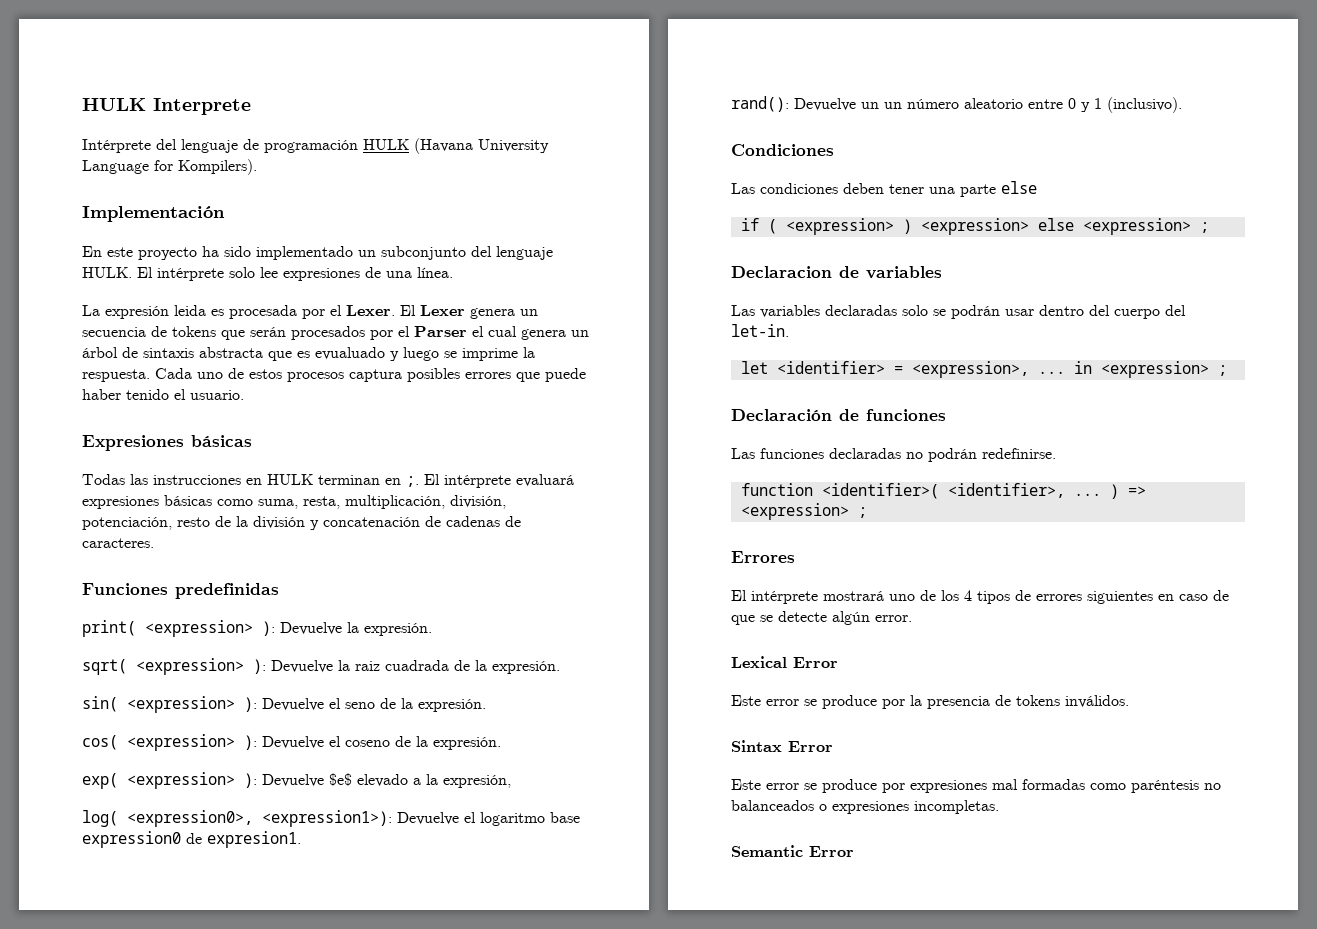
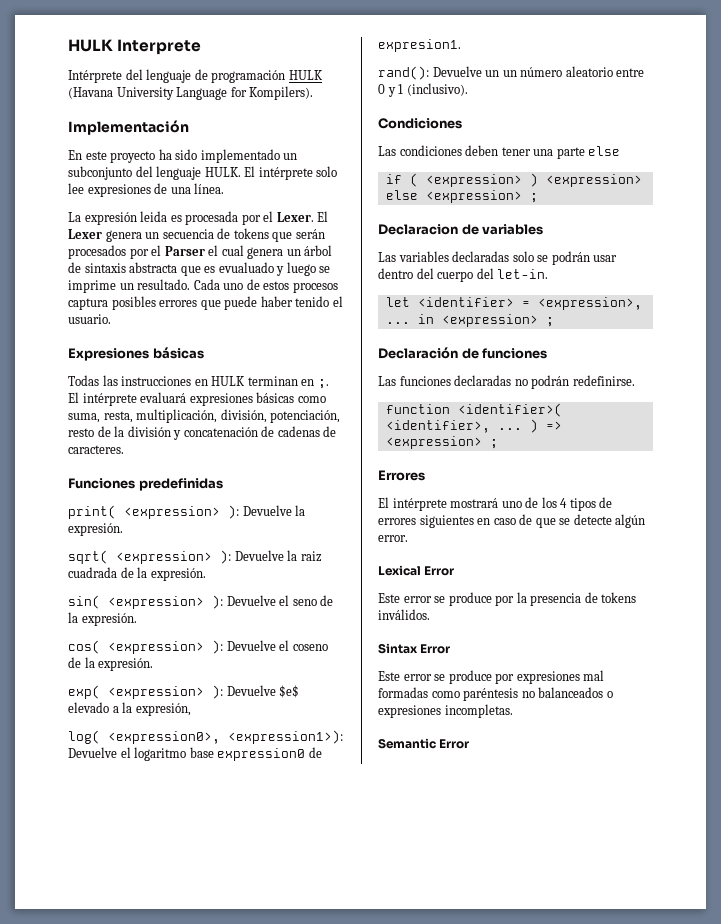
- El Lexer genera un secuencia de tokens que serán procesados por el Parser el cual genera un árbol de sintaxis abstracta que es evualuado y luego se imprime la respuesta.
+ El Lexer genera un secuencia de tokens que serán procesados por el Parser el cual genera un árbol de sintaxis abstracta que es evualuado y luego se imprime un resultado.

